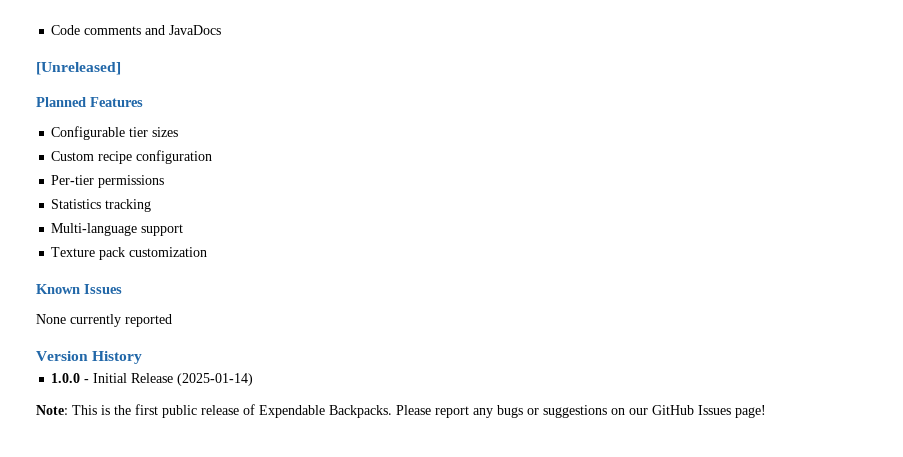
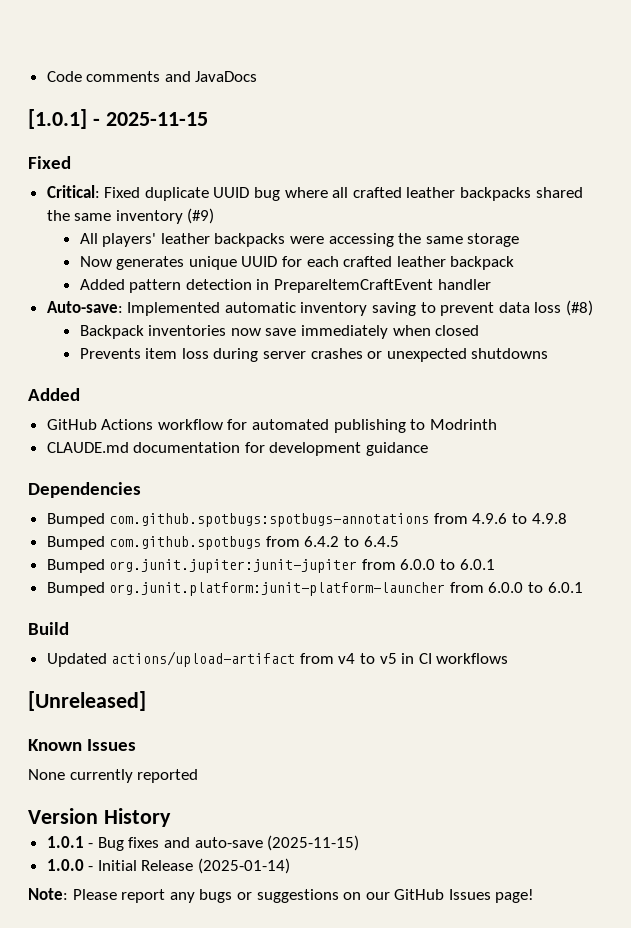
+ [1.0.1] - 2025-11-15
+ Fixed
+ Critical: Fixed duplicate UUID bug where all crafted leather backpacks shared the same inventory (#9)
+ All players' leather backpacks were accessing the same storage
+ Now generates unique UUID for each crafted leather backpack
+ Added pattern detection in PrepareItemCraftEvent handler
+ Auto-save: Implemented automatic inventory saving to prevent data loss (#8)
+ Backpack inventories now save immediately when closed
+ Prevents item loss during server crashes or unexpected shutdowns
+ Added
+ GitHub Actions workflow for automated publishing to Modrinth
+ CLAUDE.md documentation for development guidance
+ Dependencies
+ Bumped com.github.spotbugs:spotbugs-annotations from 4.9.6 to 4.9.8
+ Bumped com.github.spotbugs from 6.4.2 to 6.4.5
+ Bumped org.junit.jupiter:junit-jupiter from 6.0.0 to 6.0.1
+ Bumped org.junit.platform:junit-platform-launcher from 6.0.0 to 6.0.1
+ Build
+ Updated actions/upload-artifact from v4 to v5 in CI workflows
  [Unreleased]
- Planned Features
- Configurable tier sizes
- Custom recipe configuration
- Per-tier permissions
- Statistics tracking
- Multi-language support
- Texture pack customization
+ 1.0.1 - Bug fixes and auto-save (2025-11-15)
- Note: This is the first public release of Expendable Backpacks. Please report any bugs or suggestions on our GitHub Issues page!
+ Note: Please report any bugs or suggestions on our GitHub Issues page!

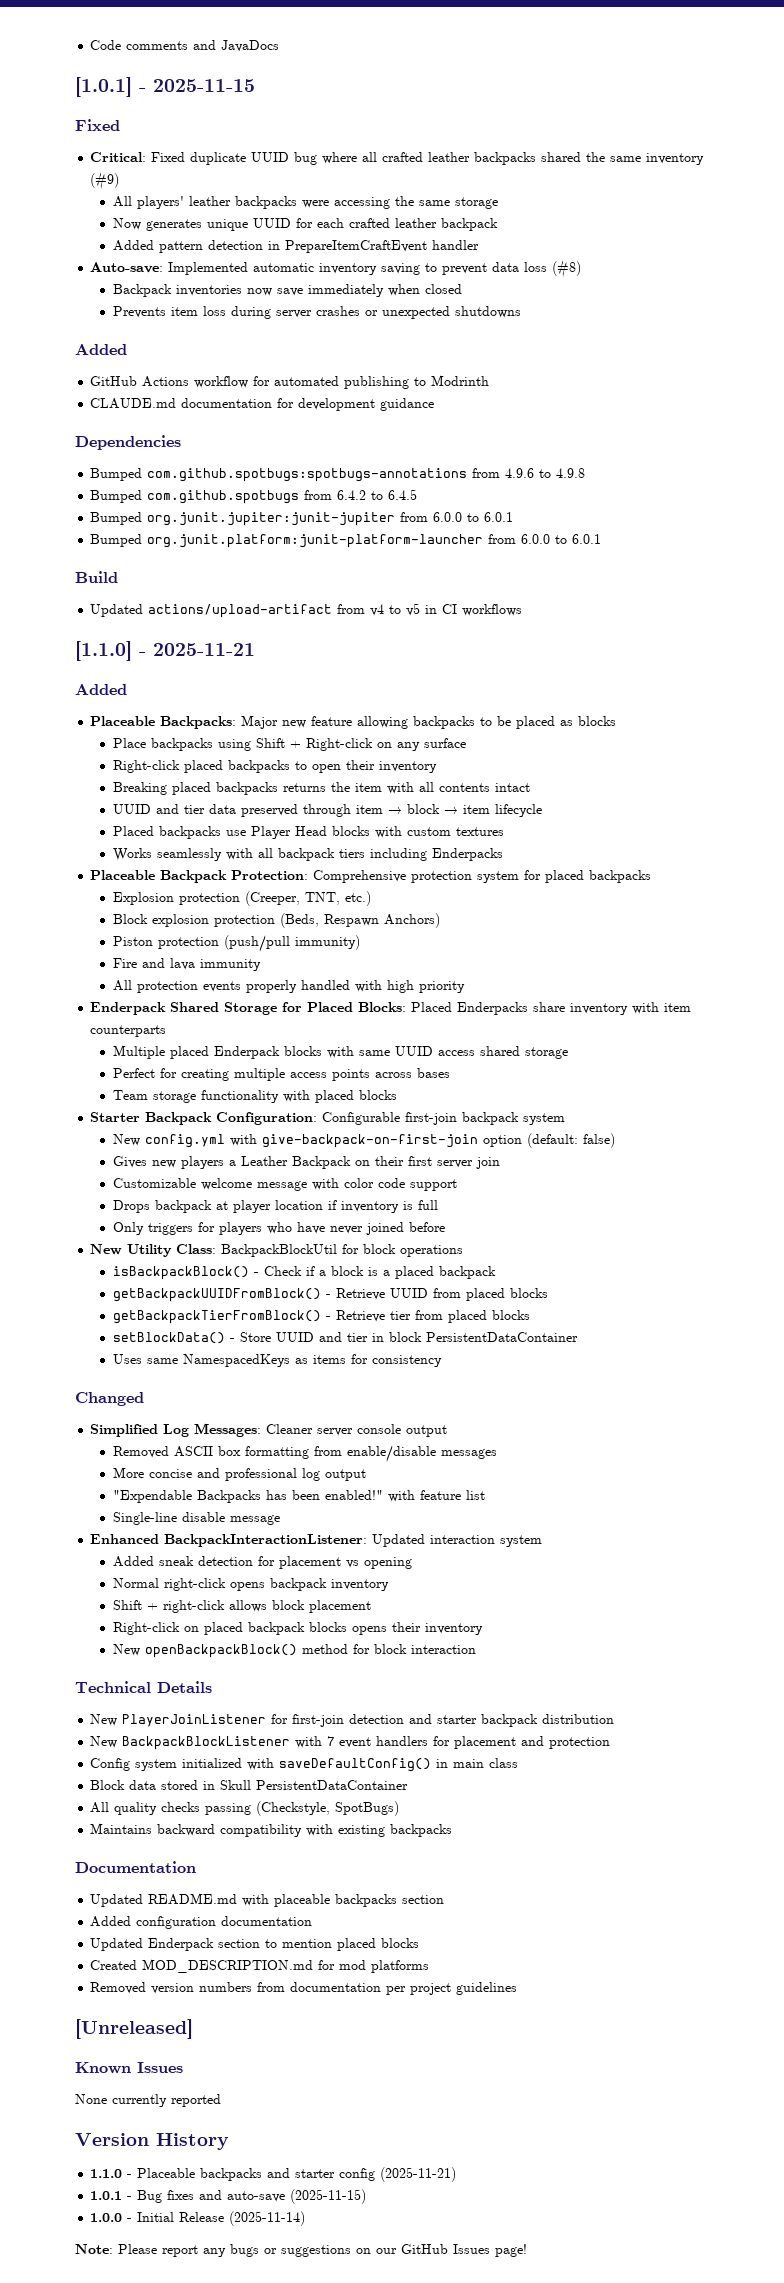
+ [1.1.0] - 2025-11-21
+ Added
+ Placeable Backpacks: Major new feature allowing backpacks to be placed as blocks
+ Place backpacks using Shift + Right-click on any surface
+ Right-click placed backpacks to open their inventory
+ Breaking placed backpacks returns the item with all contents intact
+ UUID and tier data preserved through item → block → item lifecycle
+ Placed backpacks use Player Head blocks with custom textures
+ Works seamlessly with all backpack tiers including Enderpacks
+ Placeable Backpack Protection: Comprehensive protection system for placed backpacks
+ Explosion protection (Creeper, TNT, etc.)
+ Block explosion protection (Beds, Respawn Anchors)
+ Piston protection (push/pull immunity)
+ Fire and lava immunity
+ All protection events properly handled with high priority
+ Enderpack Shared Storage for Placed Blocks: Placed Enderpacks share inventory with item counterparts
+ Multiple placed Enderpack blocks with same UUID access shared storage
+ Perfect for creating multiple access points across bases
+ Team storage functionality with placed blocks
+ Starter Backpack Configuration: Configurable first-join backpack system
+ New config.yml with give-backpack-on-first-join option (default: false)
+ Gives new players a Leather Backpack on their first server join
+ Customizable welcome message with color code support
+ Drops backpack at player location if inventory is full
+ Only triggers for players who have never joined before
+ New Utility Class: BackpackBlockUtil for block operations
+ isBackpackBlock() - Check if a block is a placed backpack
+ getBackpackUUIDFromBlock() - Retrieve UUID from placed blocks
+ getBackpackTierFromBlock() - Retrieve tier from placed blocks
+ setBlockData() - Store UUID and tier in block PersistentDataContainer
+ Uses same NamespacedKeys as items for consistency
+ Changed
+ Simplified Log Messages: Cleaner server console output
+ Removed ASCII box formatting from enable/disable messages
+ More concise and professional log output
+ "Expendable Backpacks has been enabled!" with feature list
+ Single-line disable message
+ Enhanced BackpackInteractionListener: Updated interaction system
+ Added sneak detection for placement vs opening
+ Normal right-click opens backpack inventory
+ Shift + right-click allows block placement
+ Right-click on placed backpack blocks opens their inventory
+ New openBackpackBlock() method for block interaction
+ Technical Details
+ New PlayerJoinListener for first-join detection and starter backpack distribution
+ New BackpackBlockListener with 7 event handlers for placement and protection
+ Config system initialized with saveDefaultConfig() in main class
+ Block data stored in Skull PersistentDataContainer
+ All quality checks passing (Checkstyle, SpotBugs)
+ Maintains backward compatibility with existing backpacks
+ Documentation
+ Updated README.md with placeable backpacks section
+ Added configuration documentation
+ Updated Enderpack section to mention placed blocks
+ Created MOD_DESCRIPTION.md for mod platforms
+ Removed version numbers from documentation per project guidelines
+ 1.1.0 - Placeable backpacks and starter config (2025-11-21)
- 1.0.0 - Initial Release (2025-01-14)
+ 1.0.0 - Initial Release (2025-11-14)

